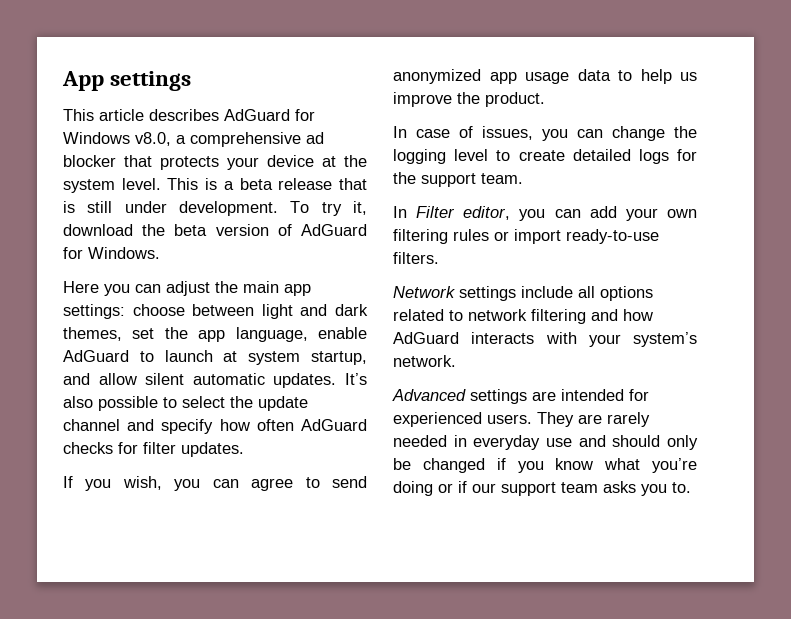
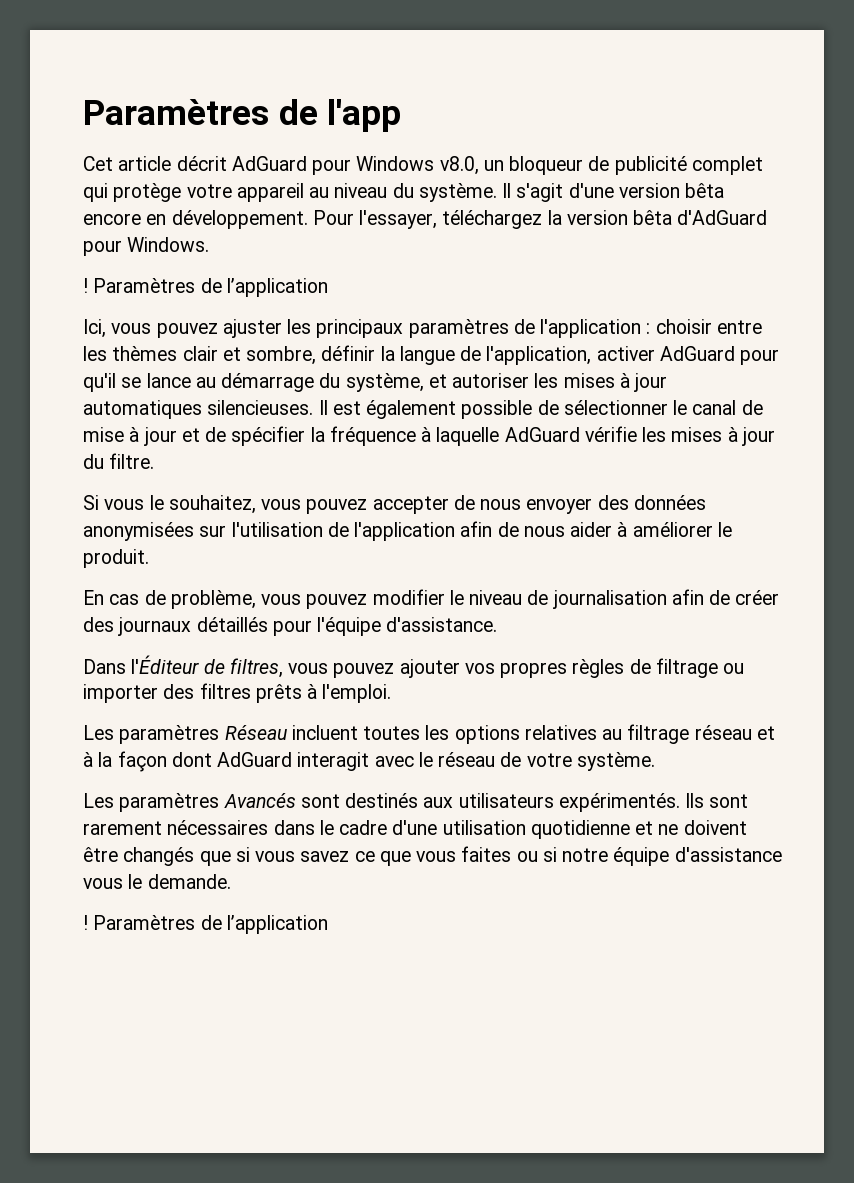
- App settings
- This article describes AdGuard for Windows v8.0, a comprehensive ad blocker that protects your device at the system level. This is a beta release that is still under development. To try it, download the beta version of AdGuard for Windows.
- Here you can adjust the main app settings: choose between light and dark themes, set the app language, enable AdGuard to launch at system startup, and allow silent automatic updates. It’s also possible to select the update channel and specify how often AdGuard checks for filter updates.
- If you wish, you can agree to send anonymized app usage data to help us improve the product.
- In case of issues, you can change the logging level to create detailed logs for the support team.
- In Filter editor, you can add your own filtering rules or import ready-to-use filters.
- Network settings include all options related to network filtering and how AdGuard interacts with your system’s network.
- Advanced settings are intended for experienced users. They are rarely needed in everyday use and should only be changed if you know what you’re doing or if our support team asks you to.
+ Paramètres de l'app
+ Cet article décrit AdGuard pour Windows v8.0, un bloqueur de publicité complet qui protège votre appareil au niveau du système. Il s'agit d'une version bêta encore en développement. Pour l'essayer, téléchargez la version bêta d'AdGuard pour Windows.
+ ! Paramètres de l’application
+ Ici, vous pouvez ajuster les principaux paramètres de l'application : choisir entre les thèmes clair et sombre, définir la langue de l'application, activer AdGuard pour qu'il se lance au démarrage du système, et autoriser les mises à jour automatiques silencieuses. Il est également possible de sélectionner le canal de mise à jour et de spécifier la fréquence à laquelle AdGuard vérifie les mises à jour du filtre.
+ Si vous le souhaitez, vous pouvez accepter de nous envoyer des données anonymisées sur l'utilisation de l'application afin de nous aider à améliorer le produit.
+ En cas de problème, vous pouvez modifier le niveau de journalisation afin de créer des journaux détaillés pour l'équipe d'assistance.
+ Dans l'Éditeur de filtres, vous pouvez ajouter vos propres règles de filtrage ou importer des filtres prêts à l'emploi.
+ Les paramètres Réseau incluent toutes les options relatives au filtrage réseau et à la façon dont AdGuard interagit avec le réseau de votre système.
+ Les paramètres Avancés sont destinés aux utilisateurs expérimentés. Ils sont rarement nécessaires dans le cadre d'une utilisation quotidienne et ne doivent être changés que si vous savez ce que vous faites ou si notre équipe d'assistance vous le demande.
+ ! Paramètres de l’application

